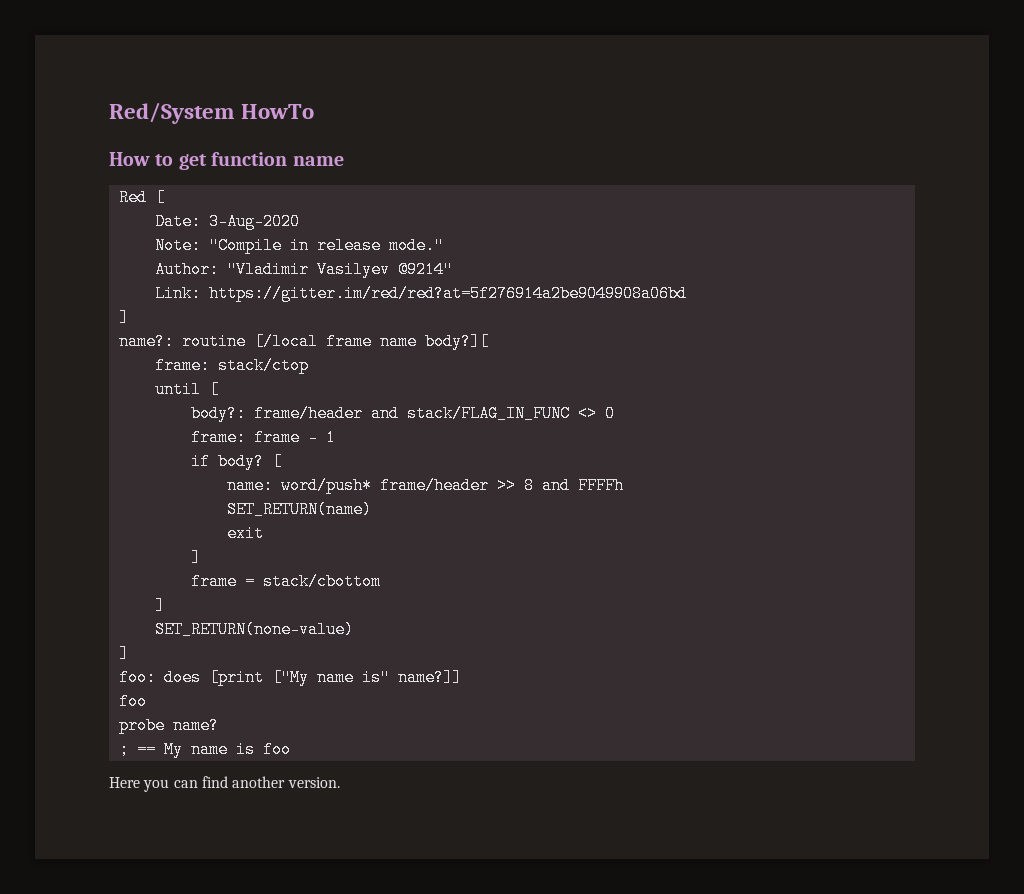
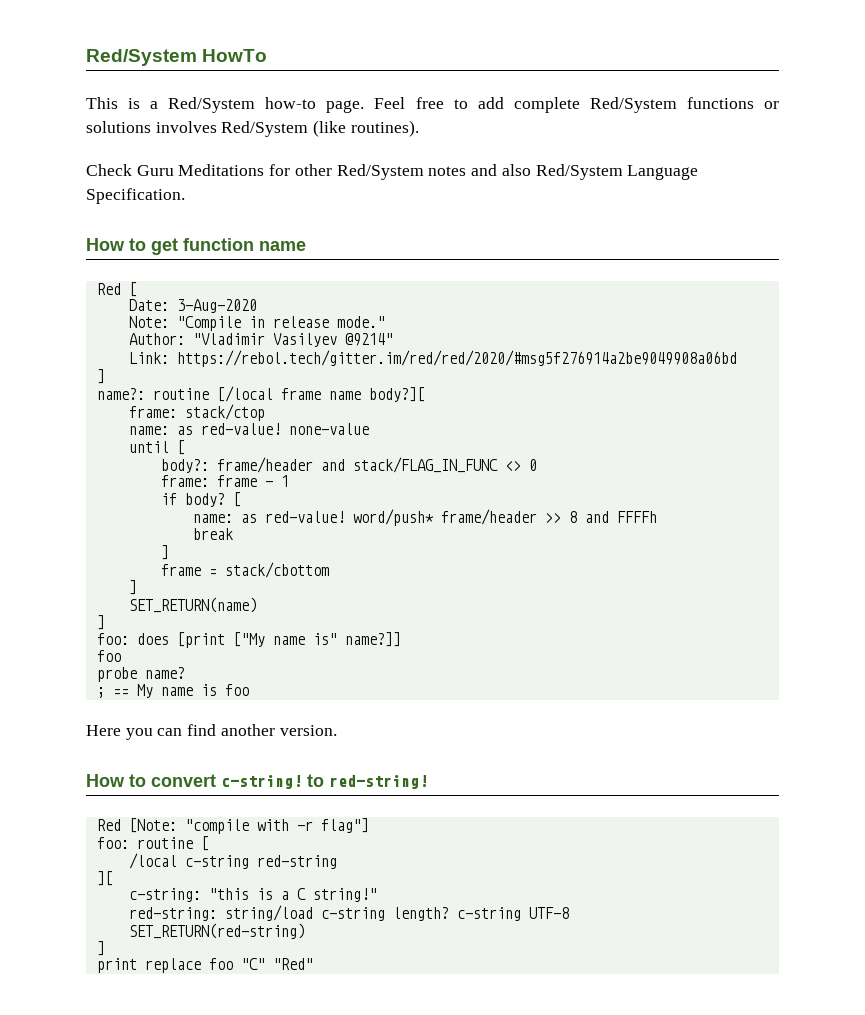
+ This is a Red/System how-to page. Feel free to add complete Red/System functions or solutions involves Red/System (like routines).
+ Check Guru Meditations for other Red/System notes and also Red/System Language Specification.
- Link: https://gitter.im/red/red?at=5f276914a2be9049908a06bd
+ Link: https://rebol.tech/gitter.im/red/red/2020/#msg5f276914a2be9049908a06bd
+ name: as red-value! none-value
- name: word/push* frame/header >> 8 and FFFFh
+ name: as red-value! word/push* frame/header >> 8 and FFFFh
- SET_RETURN(name)
- exit
+ break
- SET_RETURN(none-value)
+ SET_RETURN(name)
+ How to convert c-string! to red-string!
+ Red [Note: "compile with -r flag"]
+ foo: routine [
+ /local c-string red-string
+ ][
+ c-string: "this is a C string!"
+ red-string: string/load c-string length? c-string UTF-8
+ SET_RETURN(red-string)
+ ]
+ print replace foo "C" "Red"

